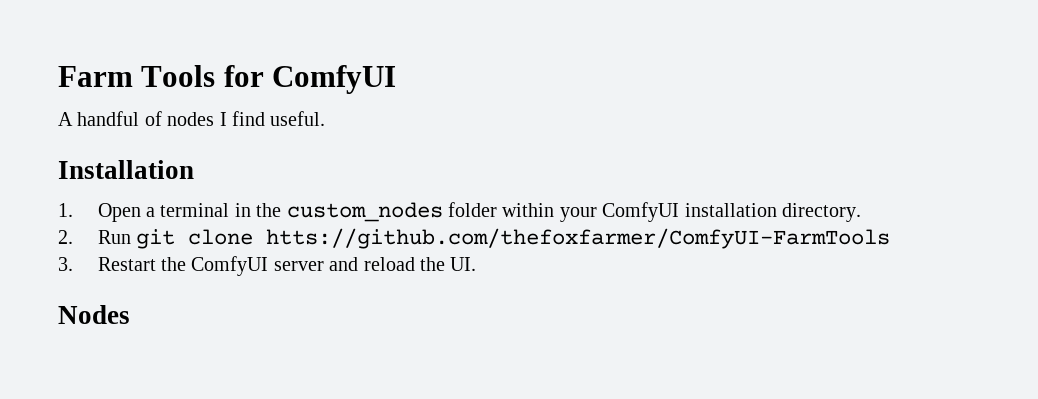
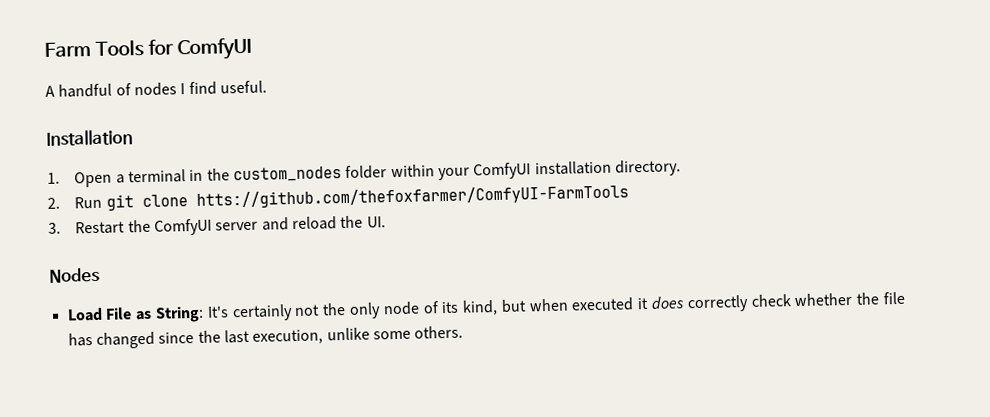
+ Load File as String: It's certainly not the only node of its kind, but when executed it does correctly check whether the file has changed since the last execution, unlike some others.

